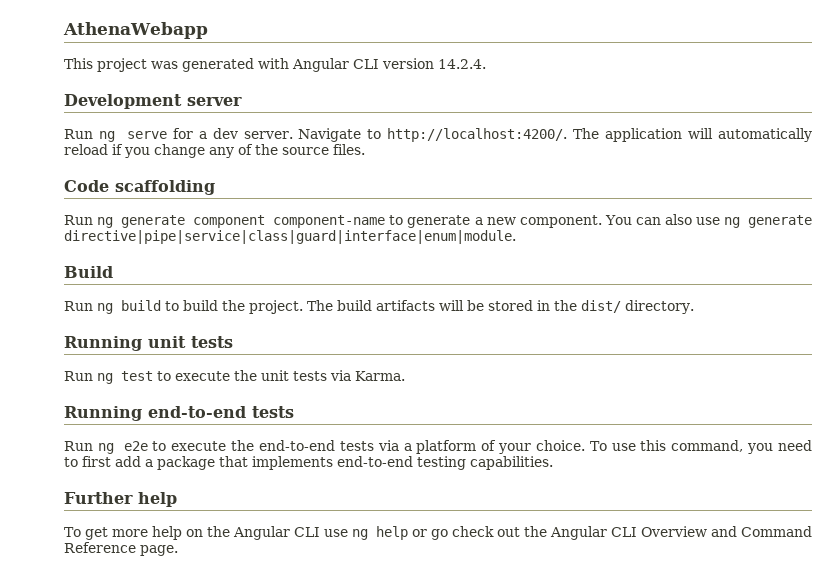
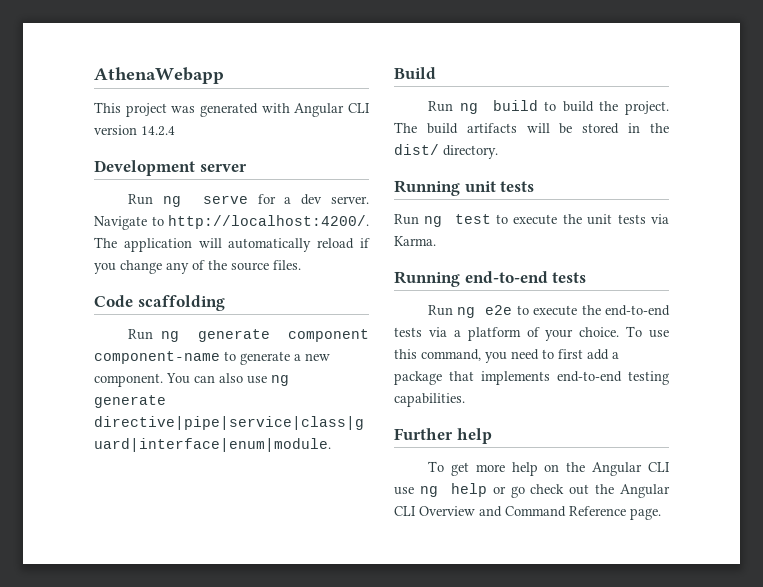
- This project was generated with Angular CLI version 14.2.4.
+ This project was generated with Angular CLI version 14.2.4

